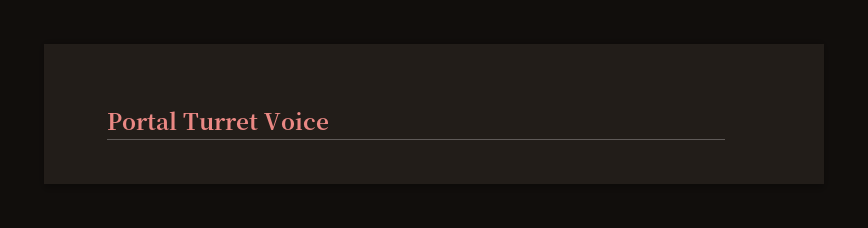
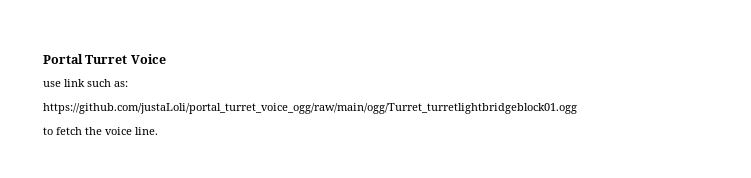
+ use link such as:
+ https://github.com/justaLoli/portal_turret_voice_ogg/raw/main/ogg/Turret_turretlightbridgeblock01.ogg
+ to fetch the voice line.

